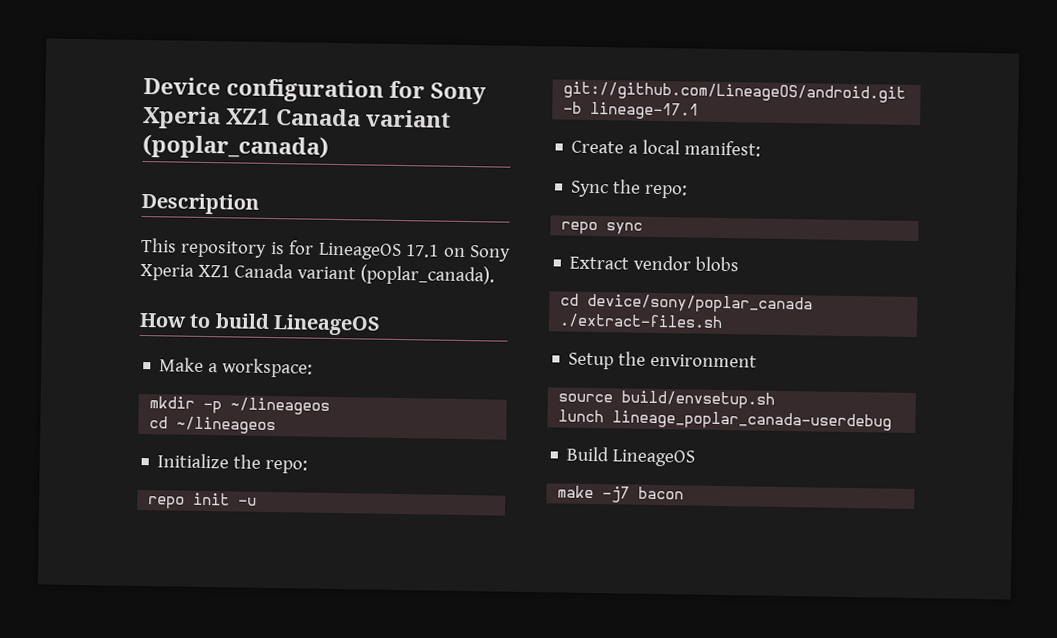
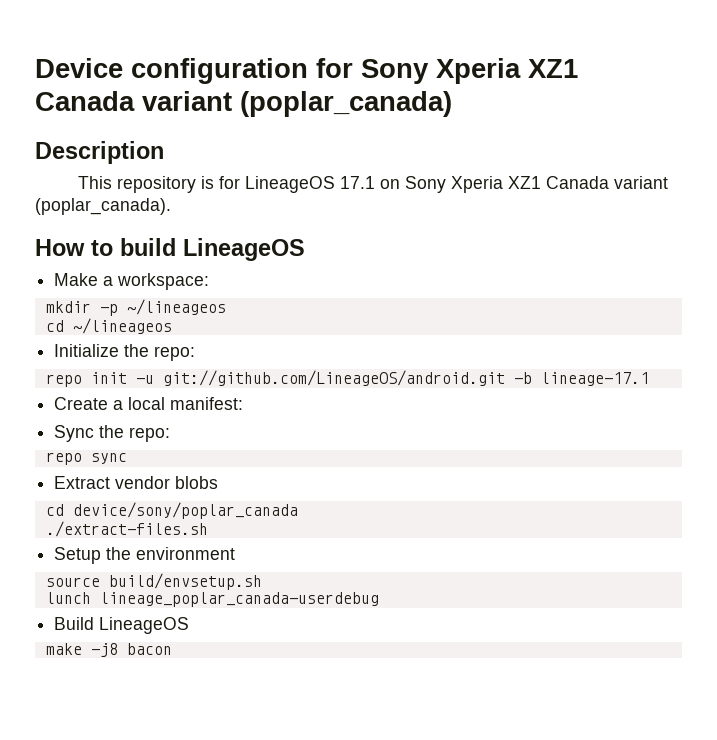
- make -j7 bacon
+ make -j8 bacon

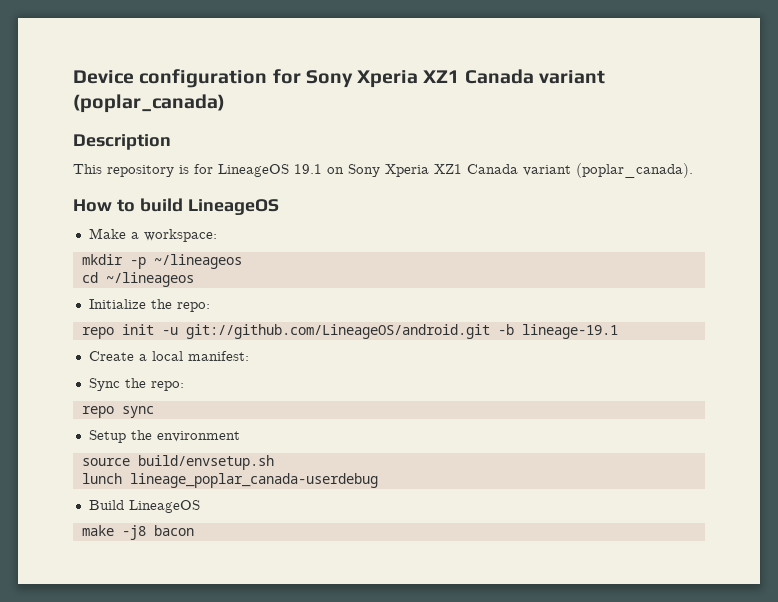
- This repository is for LineageOS 17.1 on Sony Xperia XZ1 Canada variant (poplar_canada).
+ This repository is for LineageOS 19.1 on Sony Xperia XZ1 Canada variant (poplar_canada).
- repo init -u git://github.com/LineageOS/android.git -b lineage-17.1
+ repo init -u git://github.com/LineageOS/android.git -b lineage-19.1
- Extract vendor blobs
- cd device/sony/poplar_canada
- ./extract-files.sh

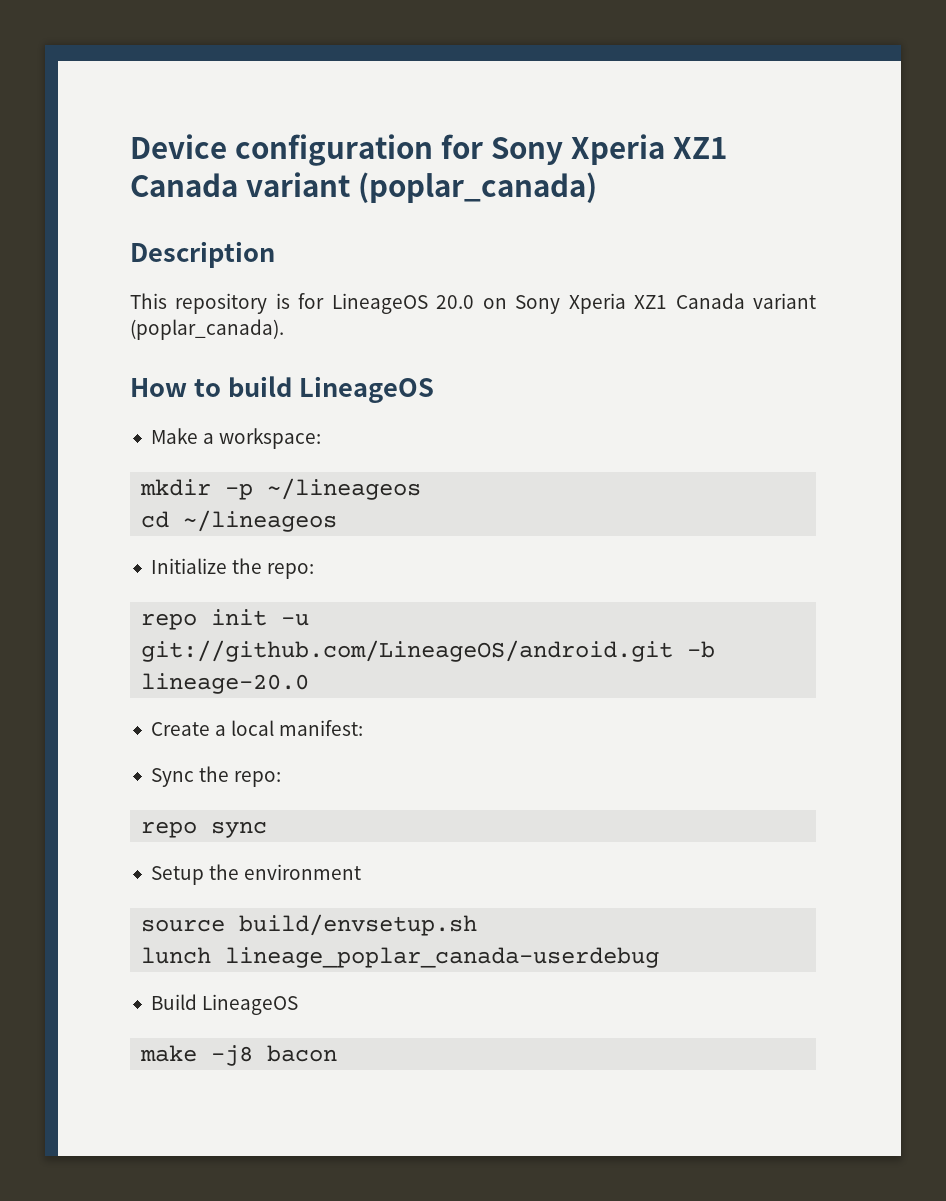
- This repository is for LineageOS 19.1 on Sony Xperia XZ1 Canada variant (poplar_canada).
+ This repository is for LineageOS 20.0 on Sony Xperia XZ1 Canada variant (poplar_canada).
- repo init -u git://github.com/LineageOS/android.git -b lineage-19.1
+ repo init -u git://github.com/LineageOS/android.git -b lineage-20.0

